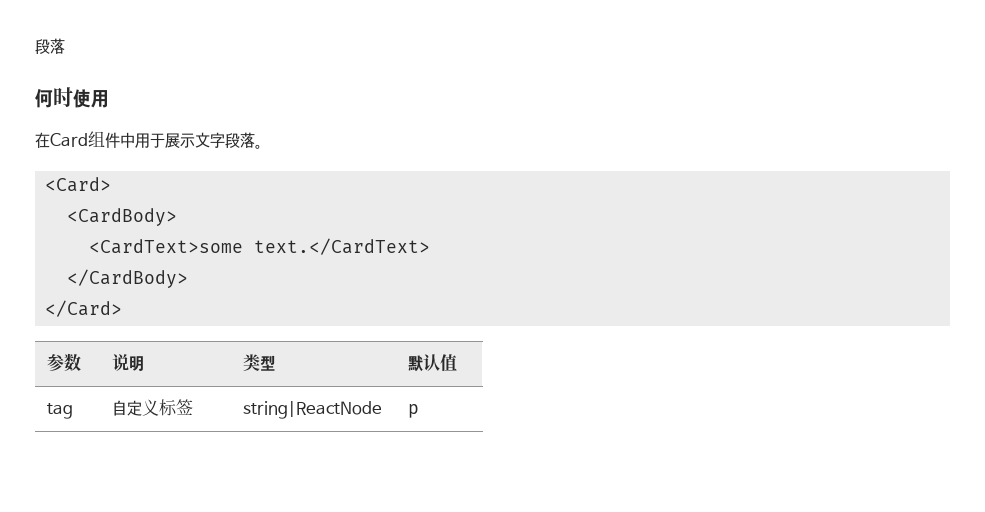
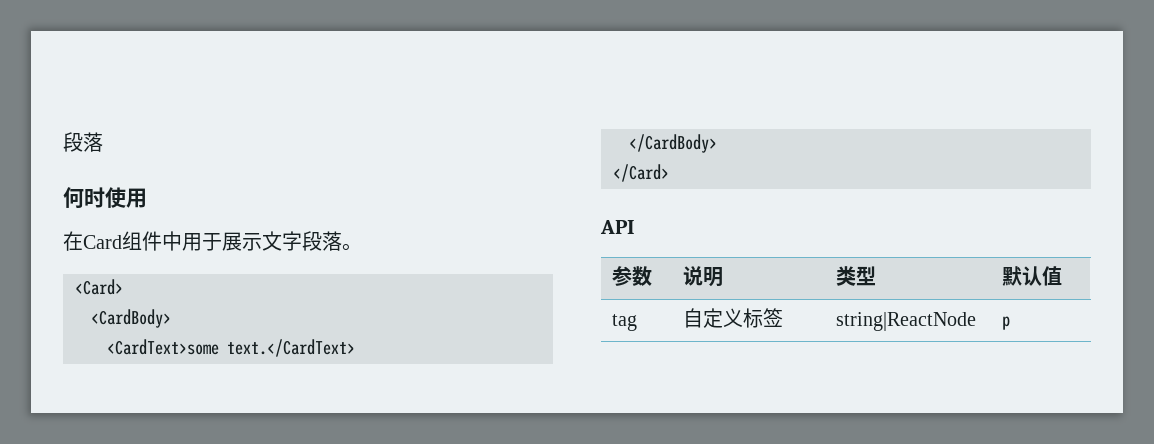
+ API

